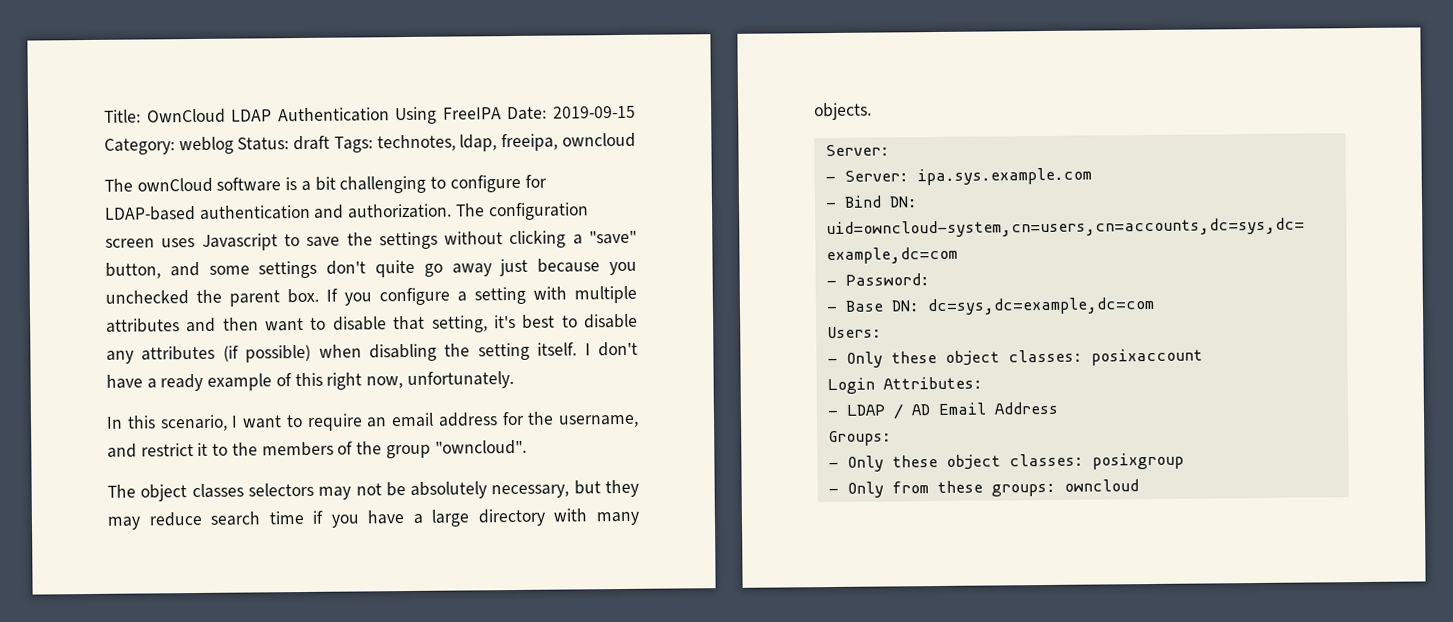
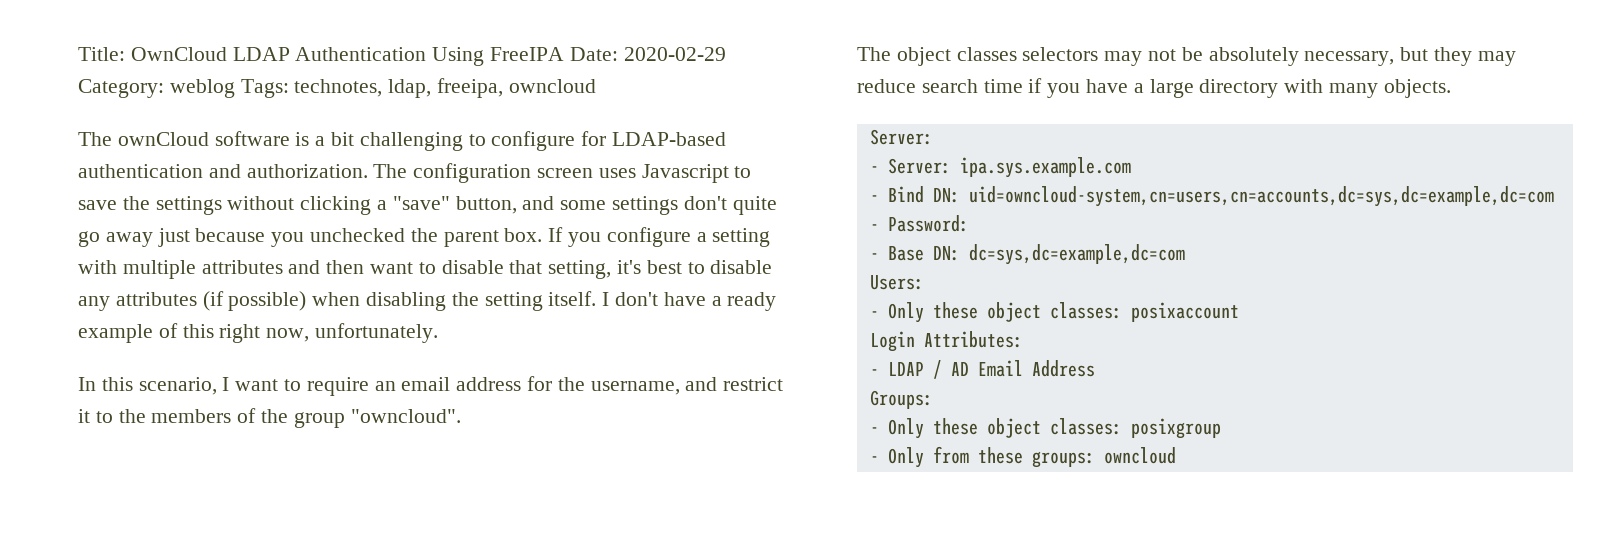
- Title: OwnCloud LDAP Authentication Using FreeIPA Date: 2019-09-15 Category: weblog Status: draft Tags: technotes, ldap, freeipa, owncloud
+ Title: OwnCloud LDAP Authentication Using FreeIPA Date: 2020-02-29 Category: weblog Tags: technotes, ldap, freeipa, owncloud

